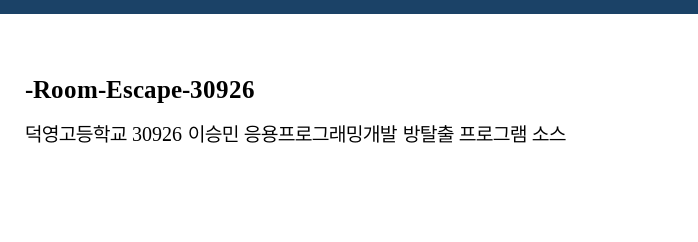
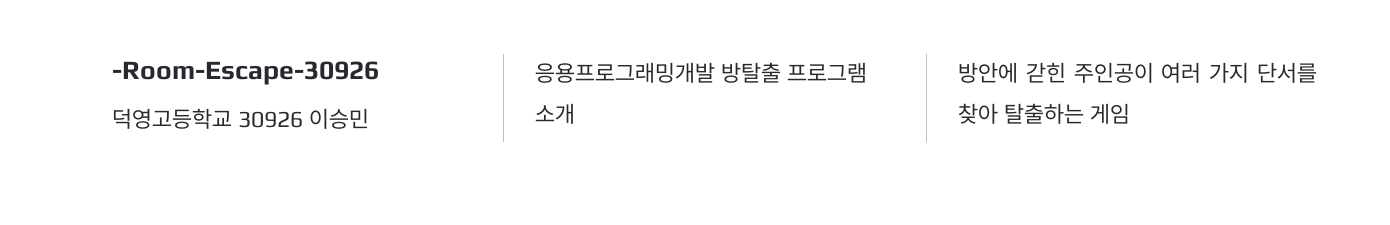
- 덕영고등학교 30926 이승민 응용프로그래밍개발 방탈출 프로그램 소스
+ 덕영고등학교 30926 이승민 응용프로그래밍개발 방탈출 프로그램 소개
+ 방안에 갇힌 주인공이 여러 가지 단서를 찾아 탈출하는 게임

